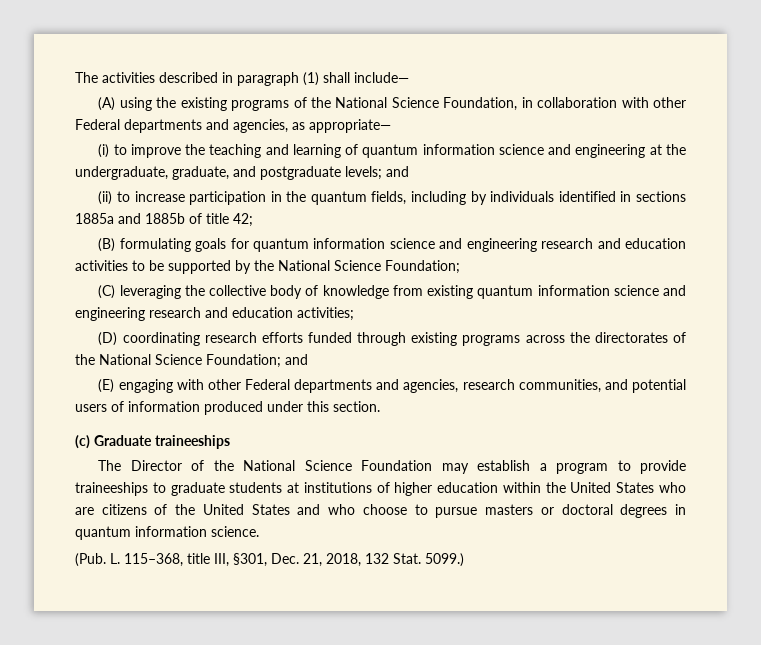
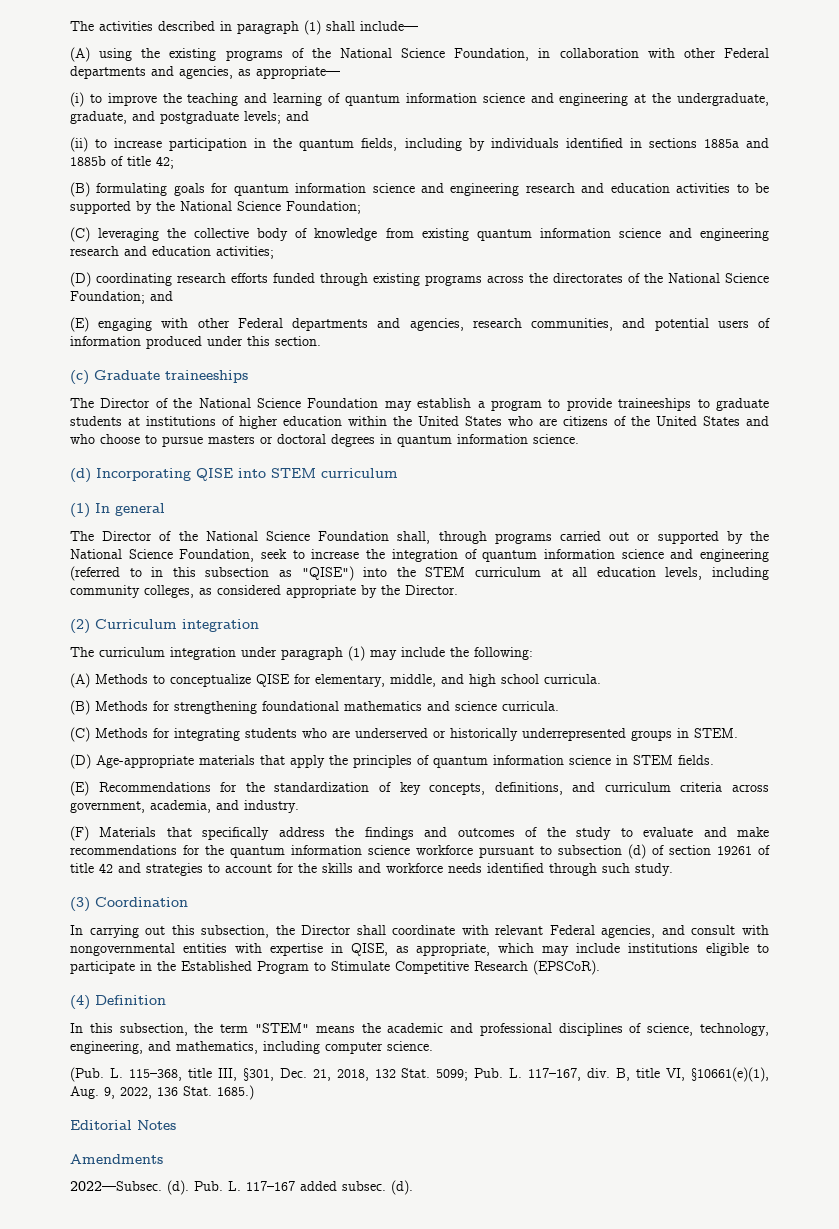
+ (d) Incorporating QISE into STEM curriculum
+ (1) In general
+ The Director of the National Science Foundation shall, through programs carried out or supported by the National Science Foundation, seek to increase the integration of quantum information science and engineering (referred to in this subsection as "QISE") into the STEM curriculum at all education levels, including community colleges, as considered appropriate by the Director.
+ (2) Curriculum integration
+ The curriculum integration under paragraph (1) may include the following:
+ (A) Methods to conceptualize QISE for elementary, middle, and high school curricula.
+ (B) Methods for strengthening foundational mathematics and science curricula.
+ (C) Methods for integrating students who are underserved or historically underrepresented groups in STEM.
+ (D) Age-appropriate materials that apply the principles of quantum information science in STEM fields.
+ (E) Recommendations for the standardization of key concepts, definitions, and curriculum criteria across government, academia, and industry.
+ (F) Materials that specifically address the findings and outcomes of the study to evaluate and make recommendations for the quantum information science workforce pursuant to subsection (d) of section 19261 of title 42 and strategies to account for the skills and workforce needs identified through such study.
+ (3) Coordination
+ In carrying out this subsection, the Director shall coordinate with relevant Federal agencies, and consult with nongovernmental entities with expertise in QISE, as appropriate, which may include institutions eligible to participate in the Established Program to Stimulate Competitive Research (EPSCoR).
+ (4) Definition
+ In this subsection, the term "STEM" means the academic and professional disciplines of science, technology, engineering, and mathematics, including computer science.
- 5099.)
+ 5099; Pub. L. 117–167, div. B, title VI, §10661(e)(1), Aug. 9, 2022, 136 Stat. 1685.)
+ Editorial Notes
+ Amendments
+ 2022—Subsec. (d). Pub. L. 117–167 added subsec. (d).

